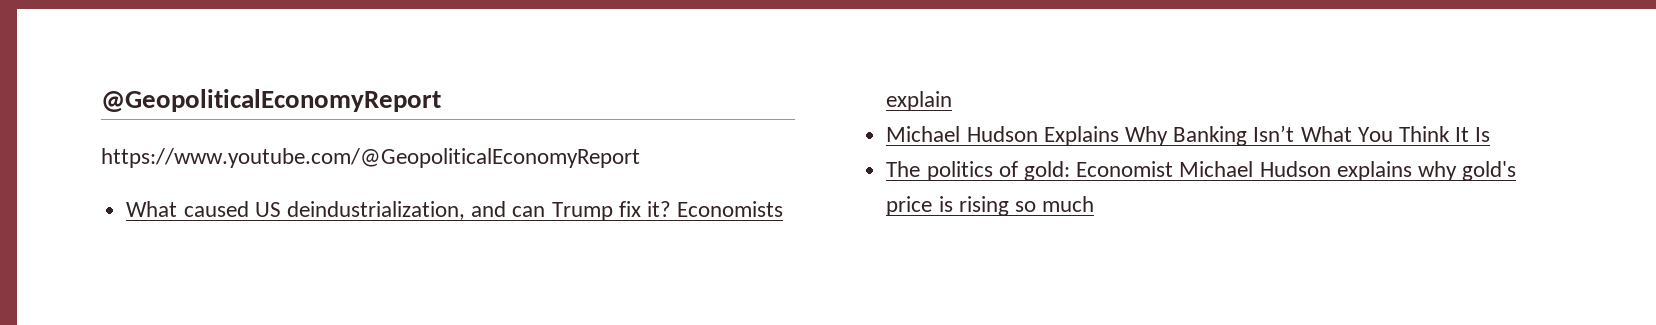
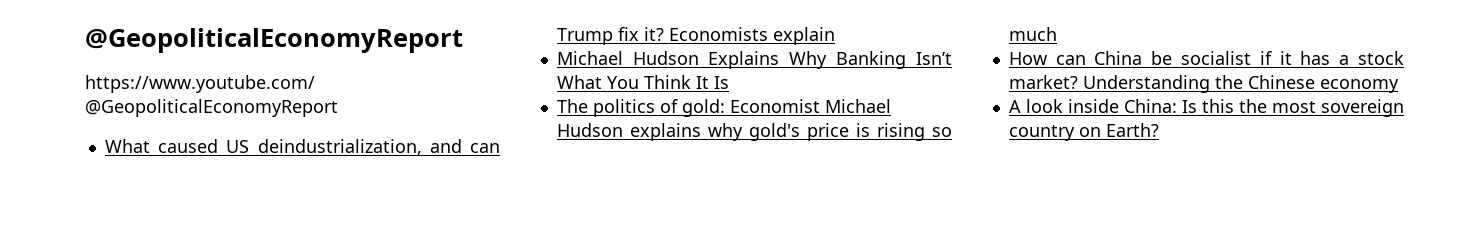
+ How can China be socialist if it has a stock market? Understanding the Chinese economy
+ A look inside China: Is this the most sovereign country on Earth?

